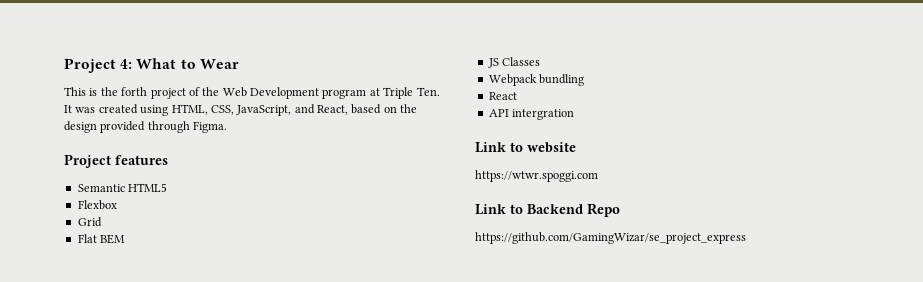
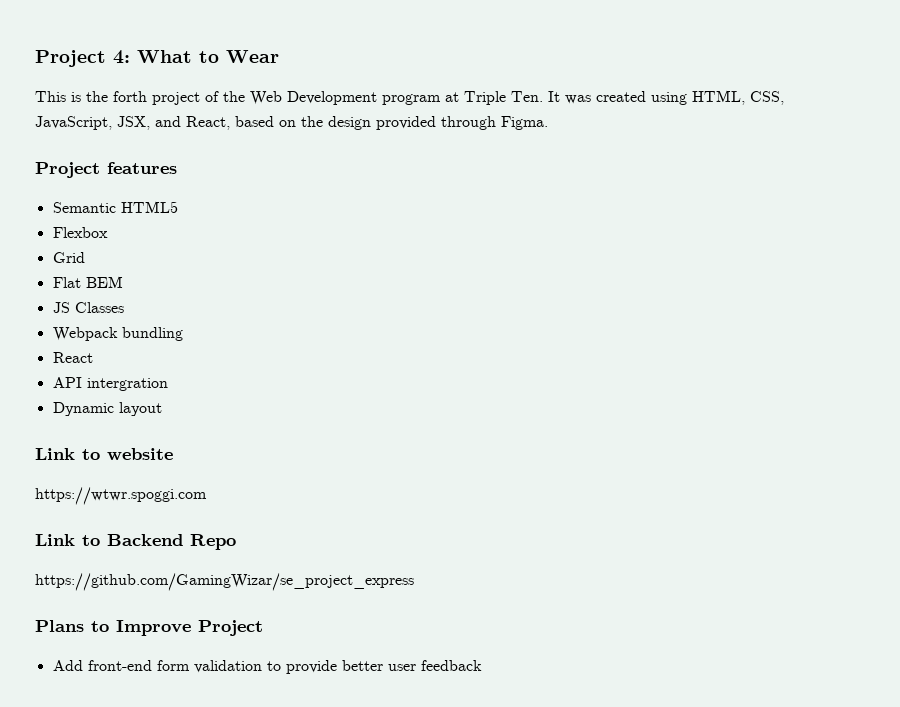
- This is the forth project of the Web Development program at Triple Ten. It was created using HTML, CSS, JavaScript, and React, based on the design provided through Figma.
+ This is the forth project of the Web Development program at Triple Ten. It was created using HTML, CSS, JavaScript, JSX, and React, based on the design provided through Figma.
+ Dynamic layout
+ Plans to Improve Project
+ Add front-end form validation to provide better user feedback

